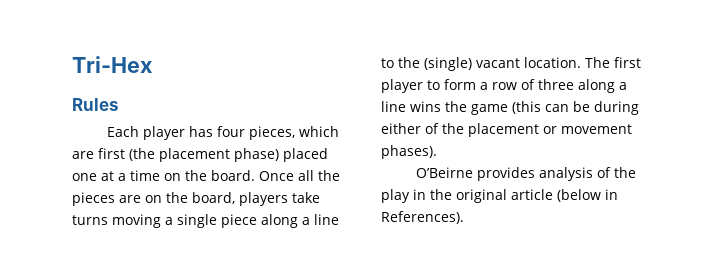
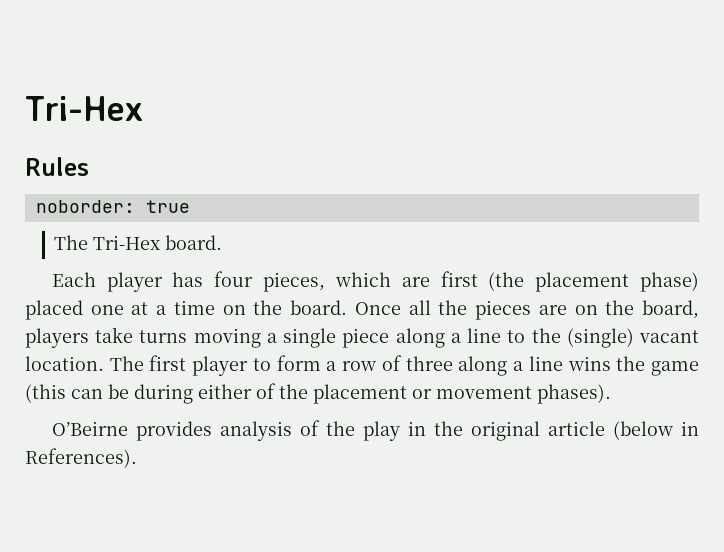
+ noborder: true
+ The Tri-Hex board.

